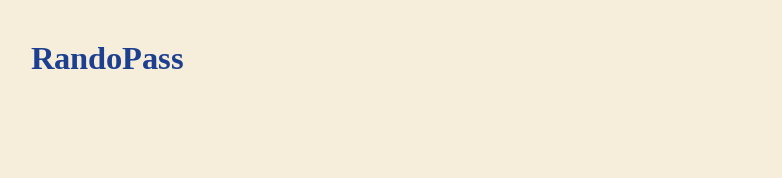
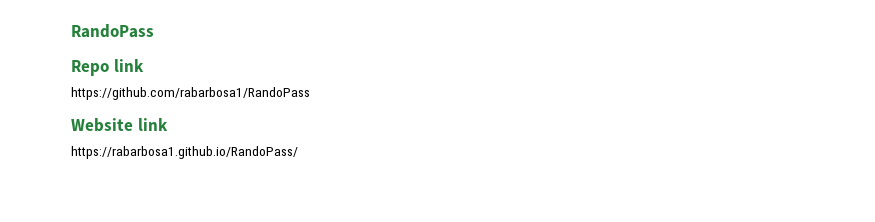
+ Repo link
+ https://github.com/rabarbosa1/RandoPass
+ Website link
+ https://rabarbosa1.github.io/RandoPass/

